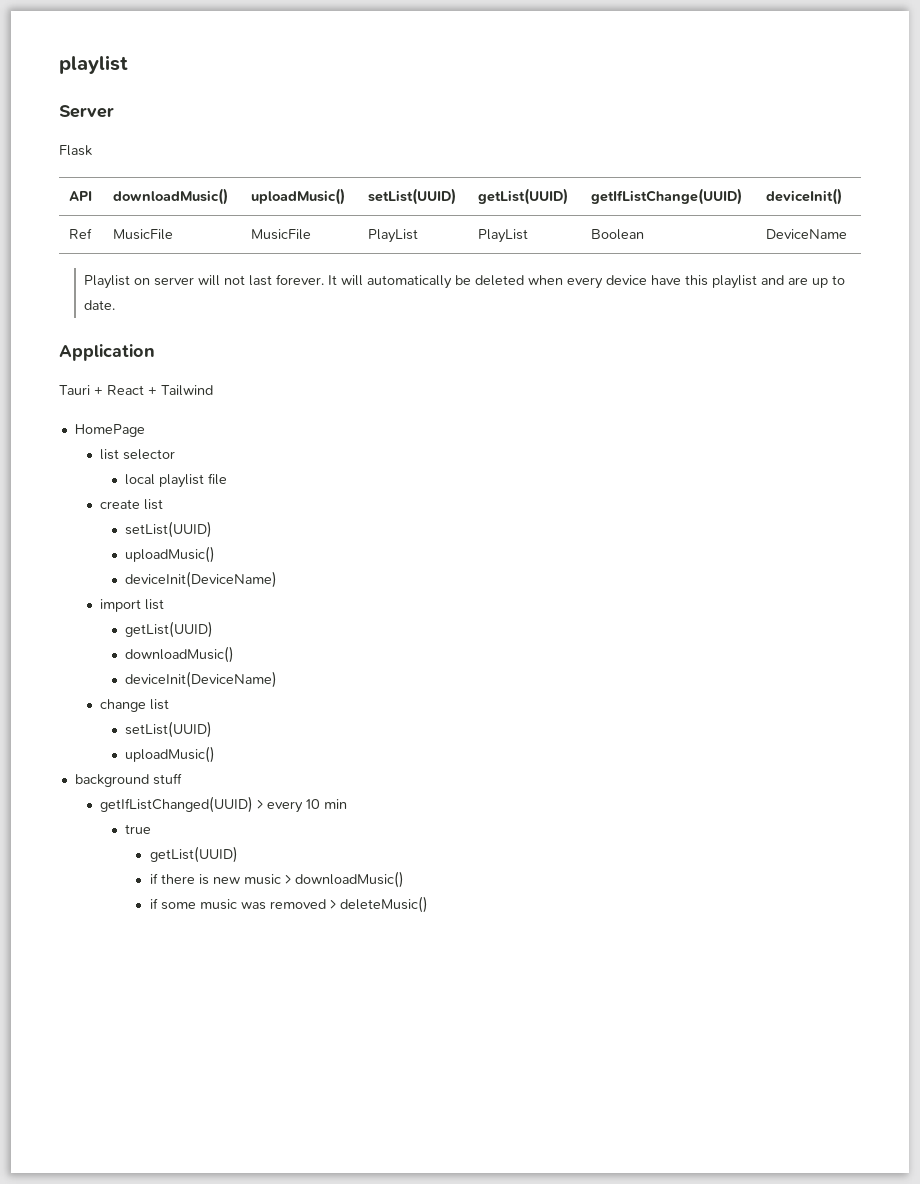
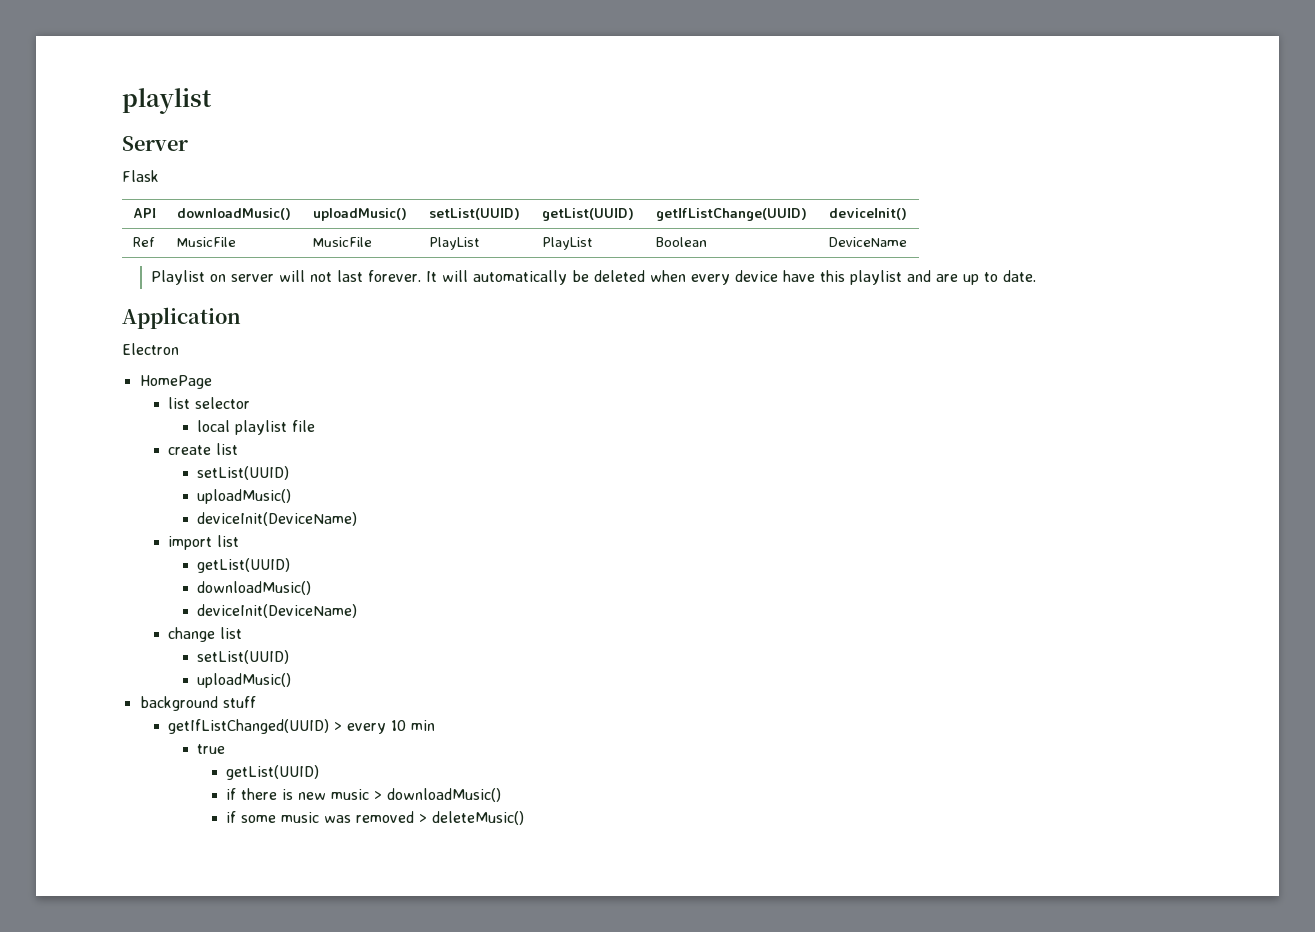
- Tauri + React + Tailwind
+ Electron

